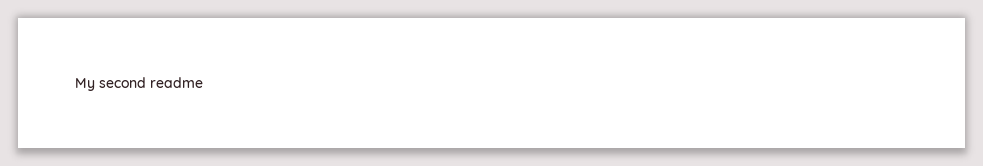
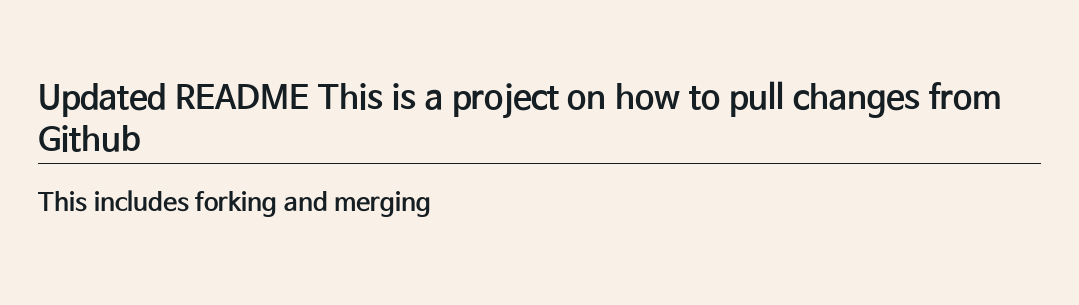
- My second readme
+ Updated README This is a project on how to pull changes from Github
+ This includes forking and merging

